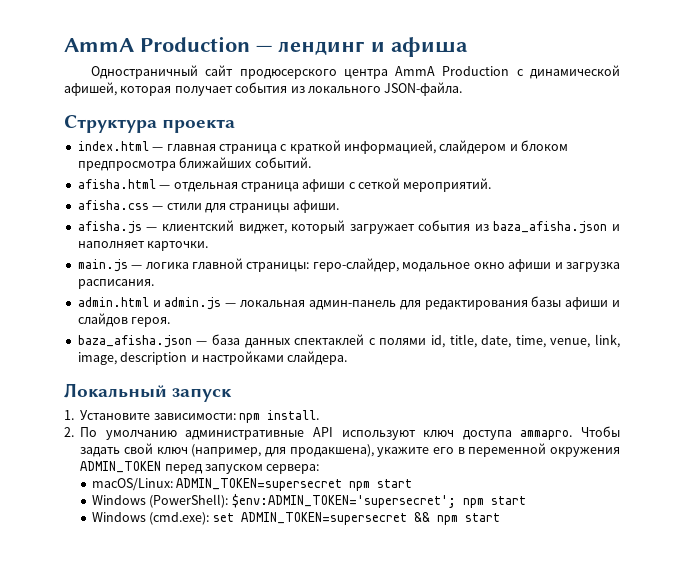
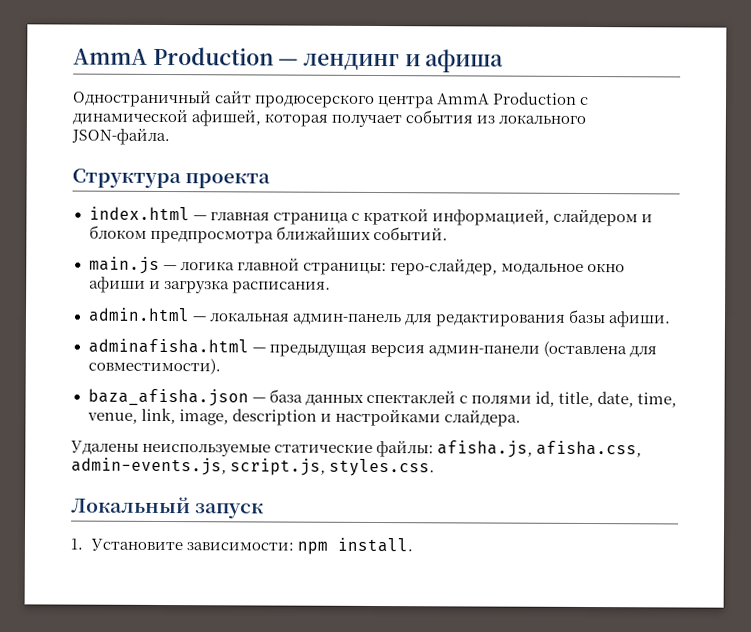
- afisha.html — отдельная страница афиши с сеткой мероприятий.
- afisha.css — стили для страницы афиши.
- afisha.js — клиентский виджет, который загружает события из baza_afisha.json и наполняет карточки.
- admin.html и admin.js — локальная админ-панель для редактирования базы афиши и слайдов героя.
+ admin.html — локальная админ-панель для редактирования базы афиши.
+ adminafisha.html — предыдущая версия админ-панели (оставлена для совместимости).
+ Удалены неиспользуемые статические файлы: afisha.js, afisha.css, admin-events.js, script.js, styles.css.
- 2. По умолчанию административные API используют ключ доступа ammapro. Чтобы задать свой ключ (например, для продакшена), укажите его в переменной окружения ADMIN_TOKEN перед запуском сервера:
- macOS/Linux: ADMIN_TOKEN=supersecret npm start
- Windows (PowerShell): $env:ADMIN_TOKEN='supersecret'; npm start
- Windows (cmd.exe): set ADMIN_TOKEN=supersecret && npm start

